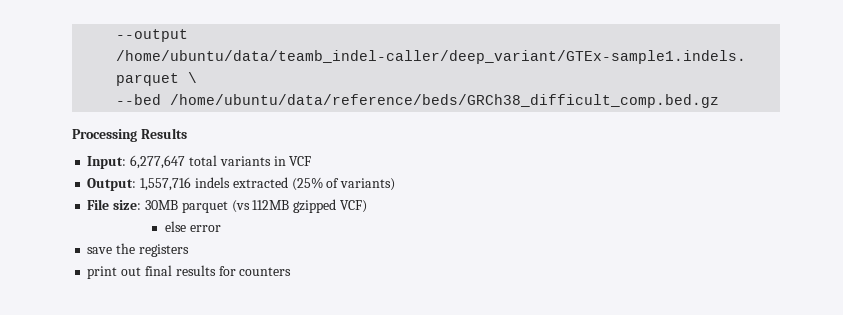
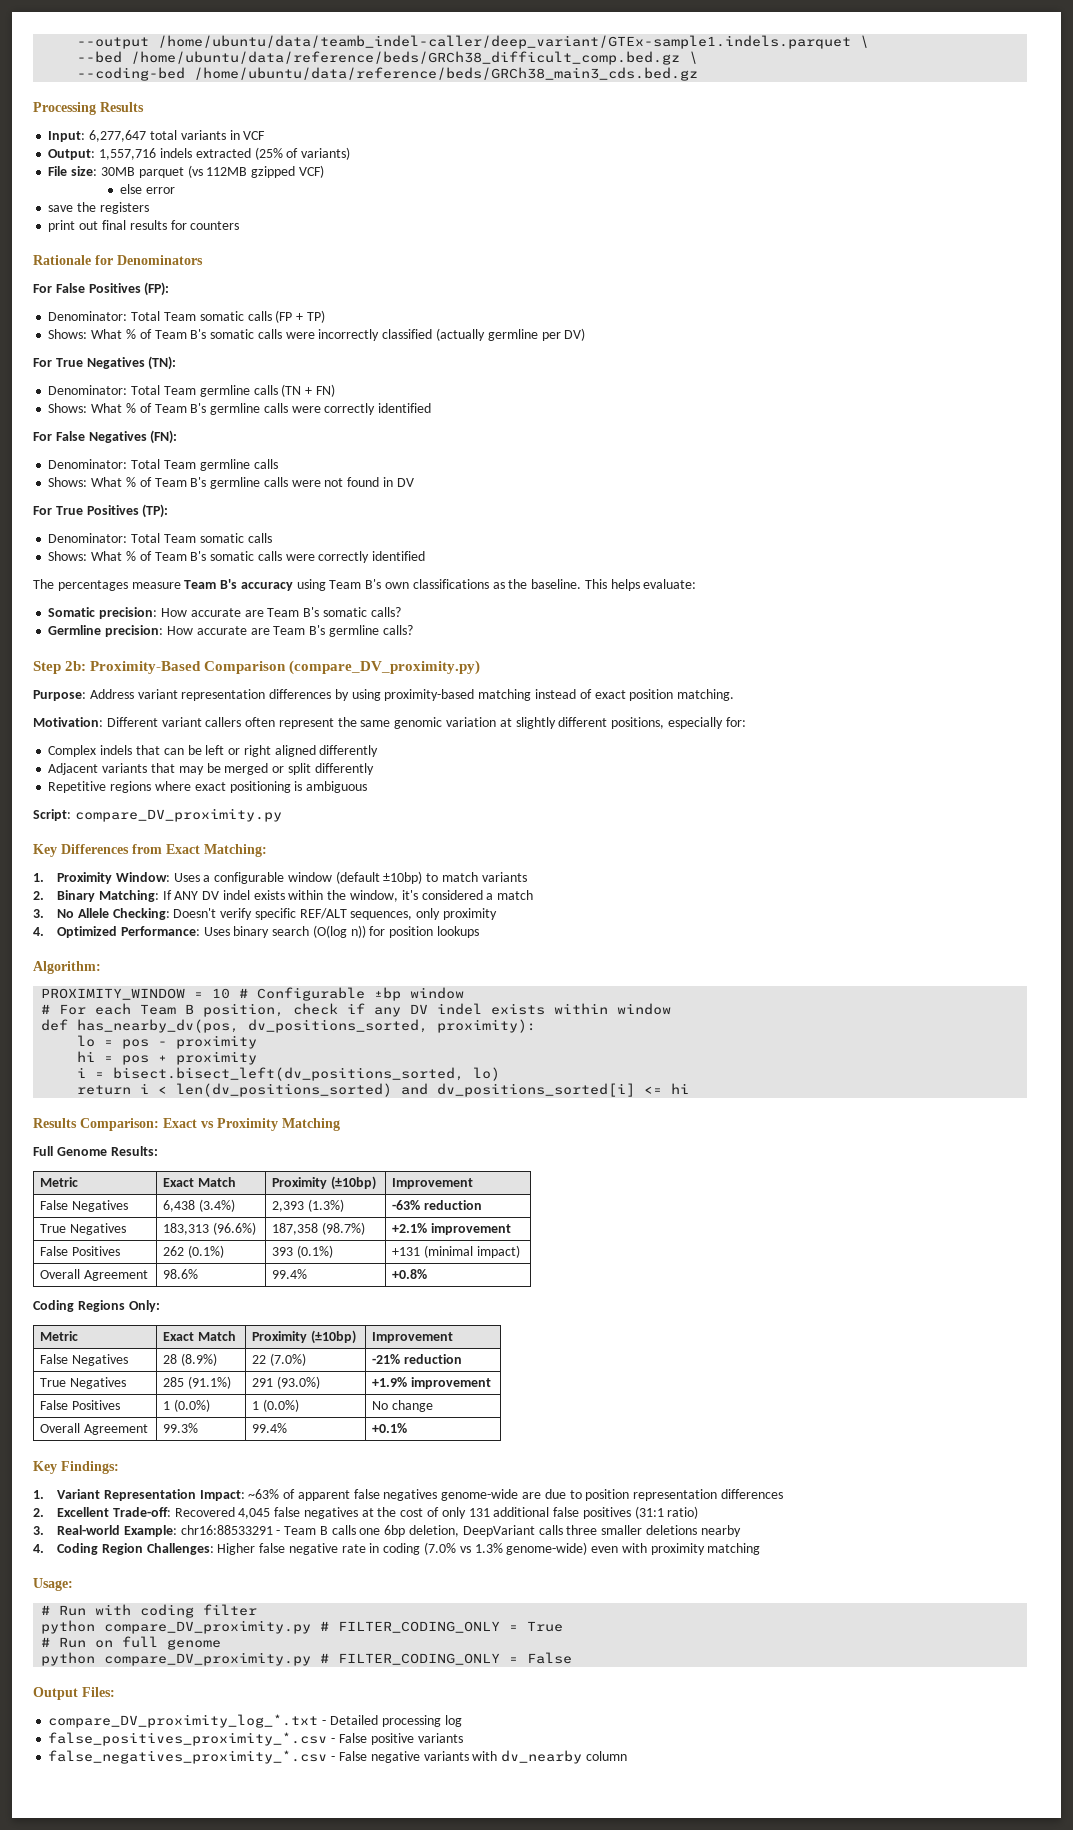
- --bed /home/ubuntu/data/reference/beds/GRCh38_difficult_comp.bed.gz
+ --bed /home/ubuntu/data/reference/beds/GRCh38_difficult_comp.bed.gz \
+ --coding-bed /home/ubuntu/data/reference/beds/GRCh38_main3_cds.bed.gz
+ Rationale for Denominators
+ For False Positives (FP):
+ Denominator: Total Team somatic calls (FP + TP)
+ Shows: What % of Team B's somatic calls were incorrectly classified (actually germline per DV)
+ For True Negatives (TN):
+ Denominator: Total Team germline calls (TN + FN)
+ Shows: What % of Team B's germline calls were correctly identified
+ For False Negatives (FN):
+ Denominator: Total Team germline calls
+ Shows: What % of Team B's germline calls were not found in DV
+ For True Positives (TP):
+ Denominator: Total Team somatic calls
+ Shows: What % of Team B's somatic calls were correctly identified
+ The percentages measure Team B's accuracy using Team B's own classifications as the baseline. This helps evaluate:
+ Somatic precision: How accurate are Team B's somatic calls?
+ Germline precision: How accurate are Team B's germline calls?
+ Step 2b: Proximity-Based Comparison (compare_DV_proximity.py)
+ Purpose: Address variant representation differences by using proximity-based matching instead of exact position matching.
+ Motivation: Different variant callers often represent the same genomic variation at slightly different positions, especially for:
+ Complex indels that can be left or right aligned differently
+ Adjacent variants that may be merged or split differently
+ Repetitive regions where exact positioning is ambiguous
+ Script: compare_DV_proximity.py
+ Key Differences from Exact Matching:
+ 1. Proximity Window: Uses a configurable window (default ±10bp) to match variants
+ 2. Binary Matching: If ANY DV indel exists within the window, it's considered a match
+ 3. No Allele Checking: Doesn't verify specific REF/ALT sequences, only proximity
+ 4. Optimized Performance: Uses binary search (O(log n)) for position lookups
+ Algorithm:
+ PROXIMITY_WINDOW = 10 # Configurable ±bp window
+ # For each Team B position, check if any DV indel exists within window
+ def has_nearby_dv(pos, dv_positions_sorted, proximity):
+ lo = pos - proximity
+ hi = pos + proximity
+ i = bisect.bisect_left(dv_positions_sorted, lo)
+ return i < len(dv_positions_sorted) and dv_positions_sorted[i] <= hi
+ Results Comparison: Exact vs Proximity Matching
+ Full Genome Results:
+ Metric | Exact Match | Proximity (±10bp) | Improvement
+ False Negatives | 6,438 (3.4%) | 2,393 (1.3%) | -63% reduction
+ True Negatives | 183,313 (96.6%) | 187,358 (98.7%) | +2.1% improvement
+ False Positives | 262 (0.1%) | 393 (0.1%) | +131 (minimal impact)
+ Overall Agreement | 98.6% | 99.4% | +0.8%
+ Coding Regions Only:
+ Metric | Exact Match | Proximity (±10bp) | Improvement
+ False Negatives | 28 (8.9%) | 22 (7.0%) | -21% reduction
+ True Negatives | 285 (91.1%) | 291 (93.0%) | +1.9% improvement
+ False Positives | 1 (0.0%) | 1 (0.0%) | No change
+ Overall Agreement | 99.3% | 99.4% | +0.1%
+ Key Findings:
+ 1. Variant Representation Impact: ~63% of apparent false negatives genome-wide are due to position representation differences
+ 2. Excellent Trade-off: Recovered 4,045 false negatives at the cost of only 131 additional false positives (31:1 ratio)
+ 3. Real-world Example: chr16:88533291 - Team B calls one 6bp deletion, DeepVariant calls three smaller deletions nearby
+ 4. Coding Region Challenges: Higher false negative rate in coding (7.0% vs 1.3% genome-wide) even with proximity matching
+ Usage:
+ # Run with coding filter
+ python compare_DV_proximity.py # FILTER_CODING_ONLY = True
+ # Run on full genome
+ python compare_DV_proximity.py # FILTER_CODING_ONLY = False
+ Output Files:
+ compare_DV_proximity_log_*.txt - Detailed processing log
+ false_positives_proximity_*.csv - False positive variants
+ false_negatives_proximity_*.csv - False negative variants with dv_nearby column

